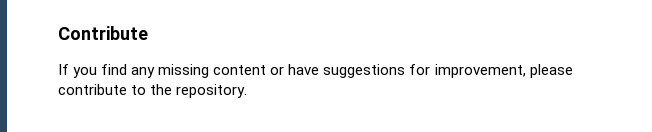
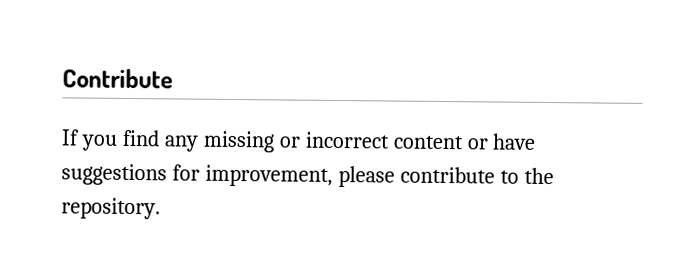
- If you find any missing content or have suggestions for improvement, please contribute to the repository.
+ If you find any missing or incorrect content or have suggestions for improvement, please contribute to the repository.

